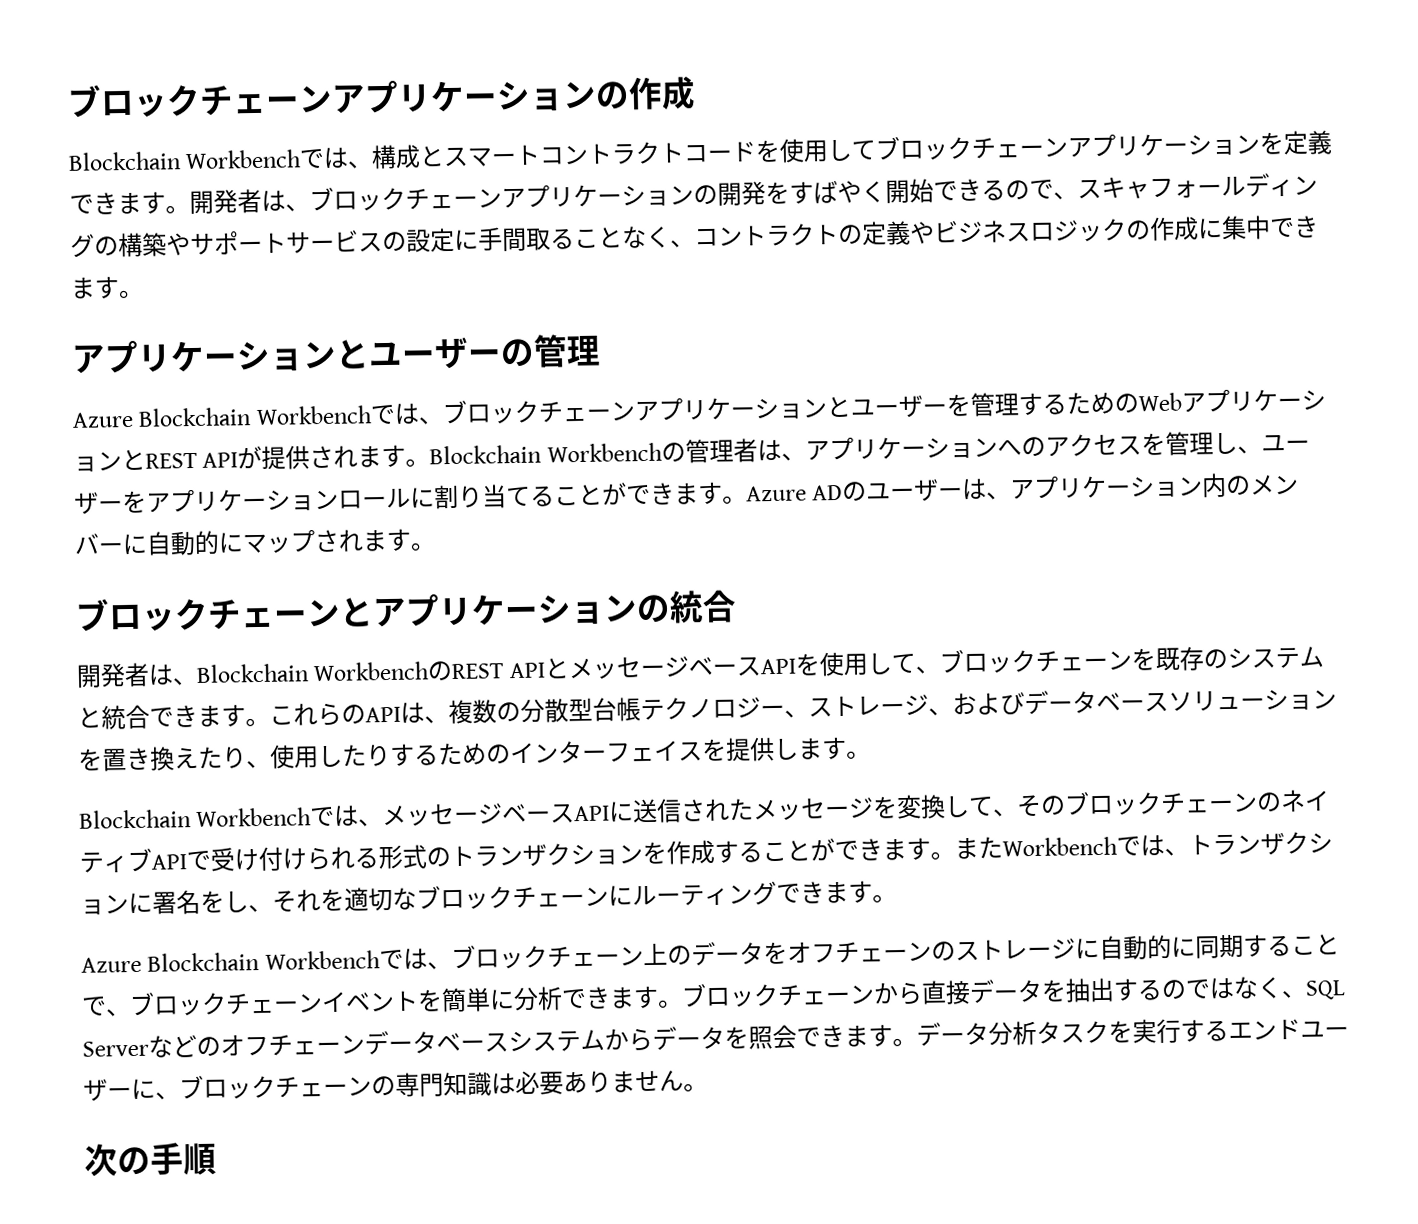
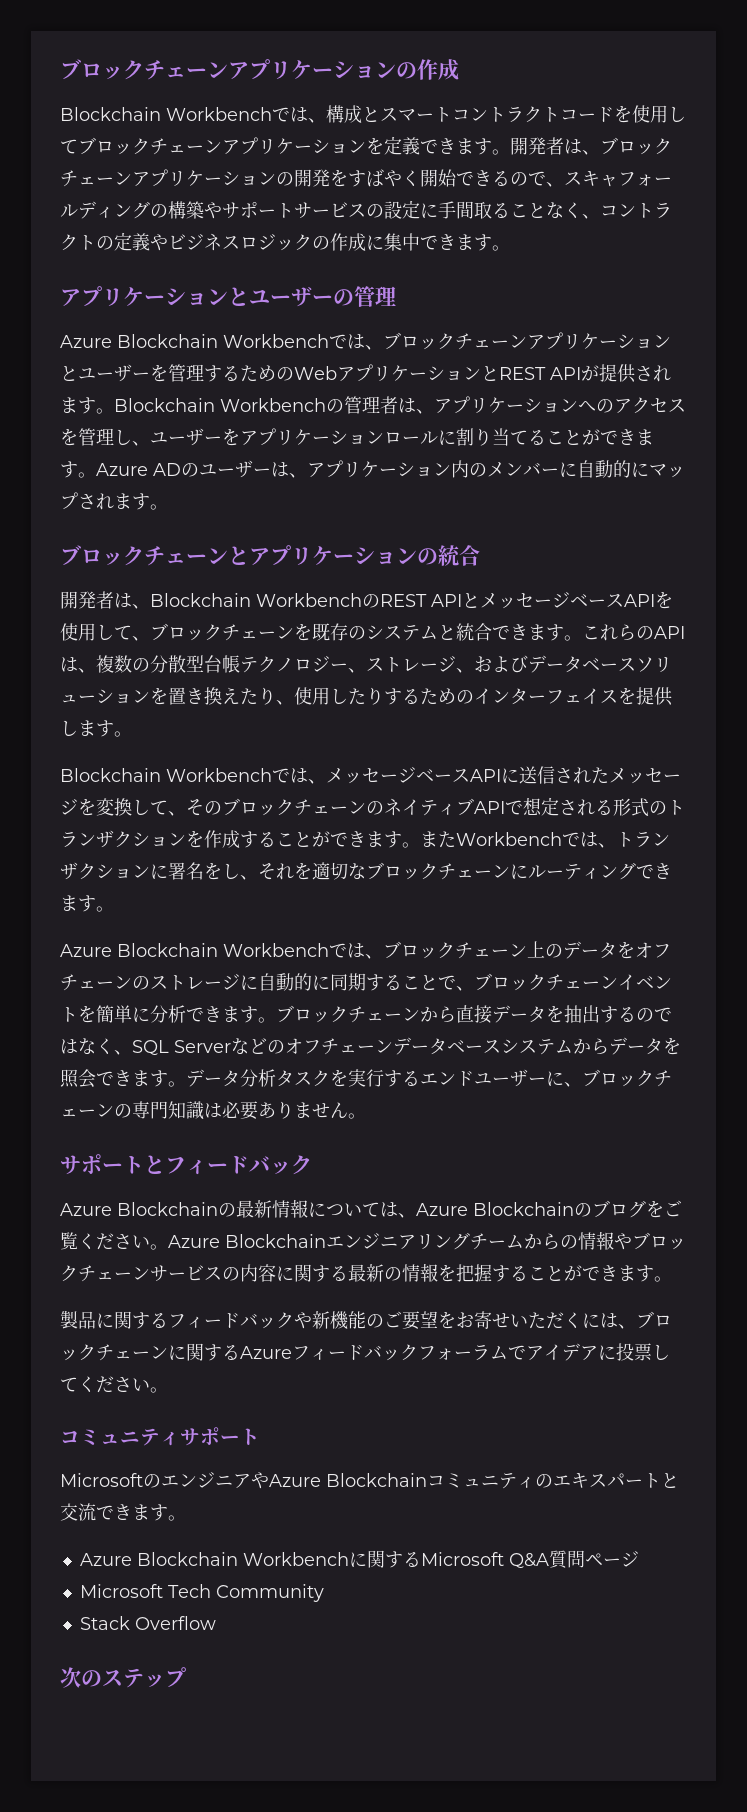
- Blockchain Workbenchでは、メッセージベースAPIに送信されたメッセージを変換して、そのブロックチェーンのネイティブAPIで受け付けられる形式のトランザクションを作成することができます。
+ Blockchain Workbenchでは、メッセージベースAPIに送信されたメッセージを変換して、そのブロックチェーンのネイティブAPIで想定される形式のトランザクションを作成することができます。
+ サポートとフィードバック
+ Azure Blockchainの最新情報については、Azure Blockchainのブログをご覧ください。Azure Blockchainエンジニアリングチームからの情報やブロックチェーンサービスの内容に関する最新の情報を把握することができます。
+ 製品に関するフィードバックや新機能のご要望をお寄せいただくには、ブロックチェーンに関するAzureフィードバックフォーラムでアイデアに投票してください。
+ コミュニティサポート
+ MicrosoftのエンジニアやAzure Blockchainコミュニティのエキスパートと交流できます。
+ Azure Blockchain Workbenchに関するMicrosoft Q&A質問ページ
+ Microsoft Tech Community
+ Stack Overflow
- 次の手順
+ 次のステップ

